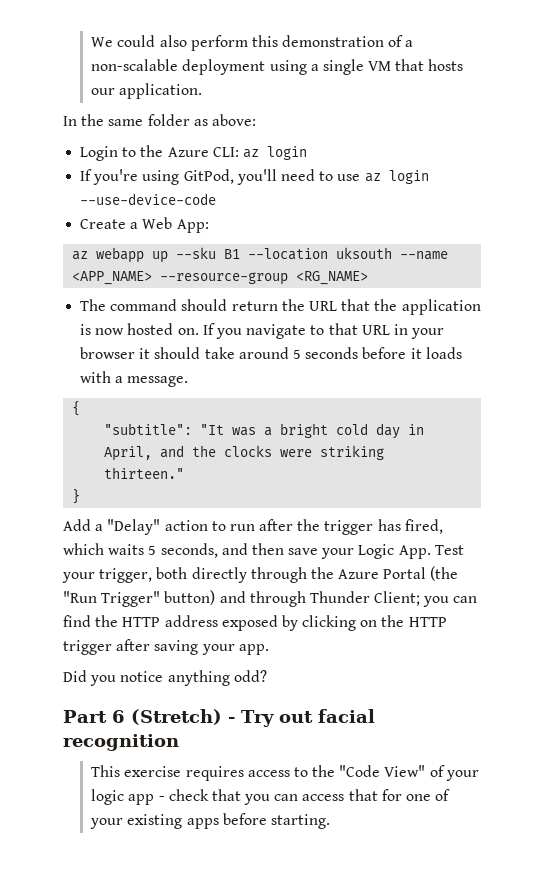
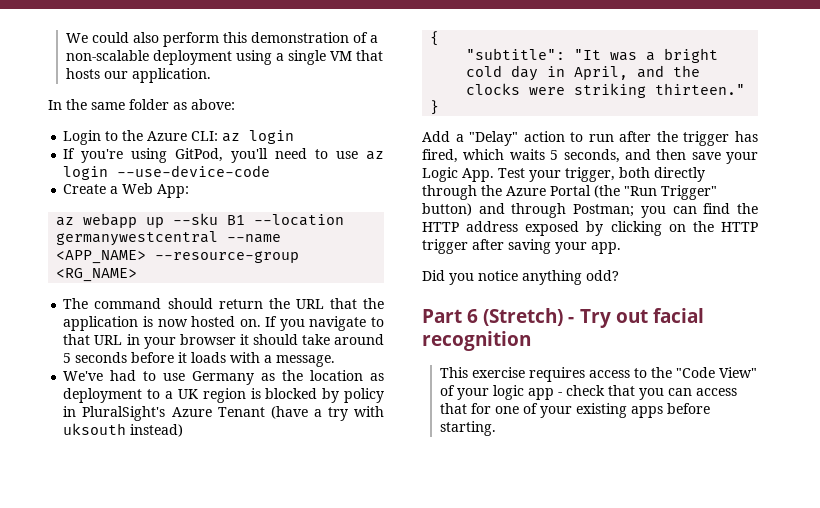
- az webapp up --sku B1 --location uksouth --name <APP_NAME> --resource-group <RG_NAME>
+ az webapp up --sku B1 --location germanywestcentral --name <APP_NAME> --resource-group <RG_NAME>
+ We've had to use Germany as the location as deployment to a UK region is blocked by policy in PluralSight's Azure Tenant (have a try with uksouth instead)
- Add a "Delay" action to run after the trigger has fired, which waits 5 seconds, and then save your Logic App. Test your trigger, both directly through the Azure Portal (the "Run Trigger" button) and through Thunder Client; you can find the HTTP address exposed by clicking on the HTTP trigger after saving your app.
+ Add a "Delay" action to run after the trigger has fired, which waits 5 seconds, and then save your Logic App. Test your trigger, both directly through the Azure Portal (the "Run Trigger" button) and through Postman; you can find the HTTP address exposed by clicking on the HTTP trigger after saving your app.

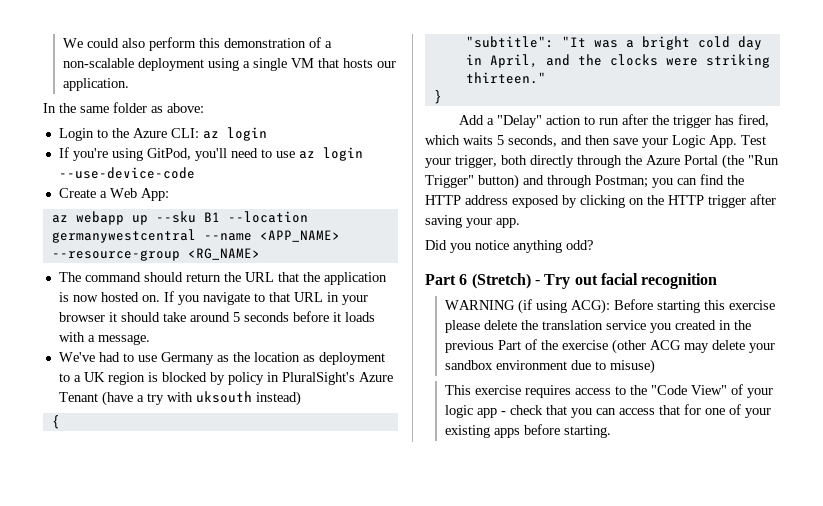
+ WARNING (if using ACG): Before starting this exercise please delete the translation service you created in the previous Part of the exercise (other ACG may delete your sandbox environment due to misuse)

